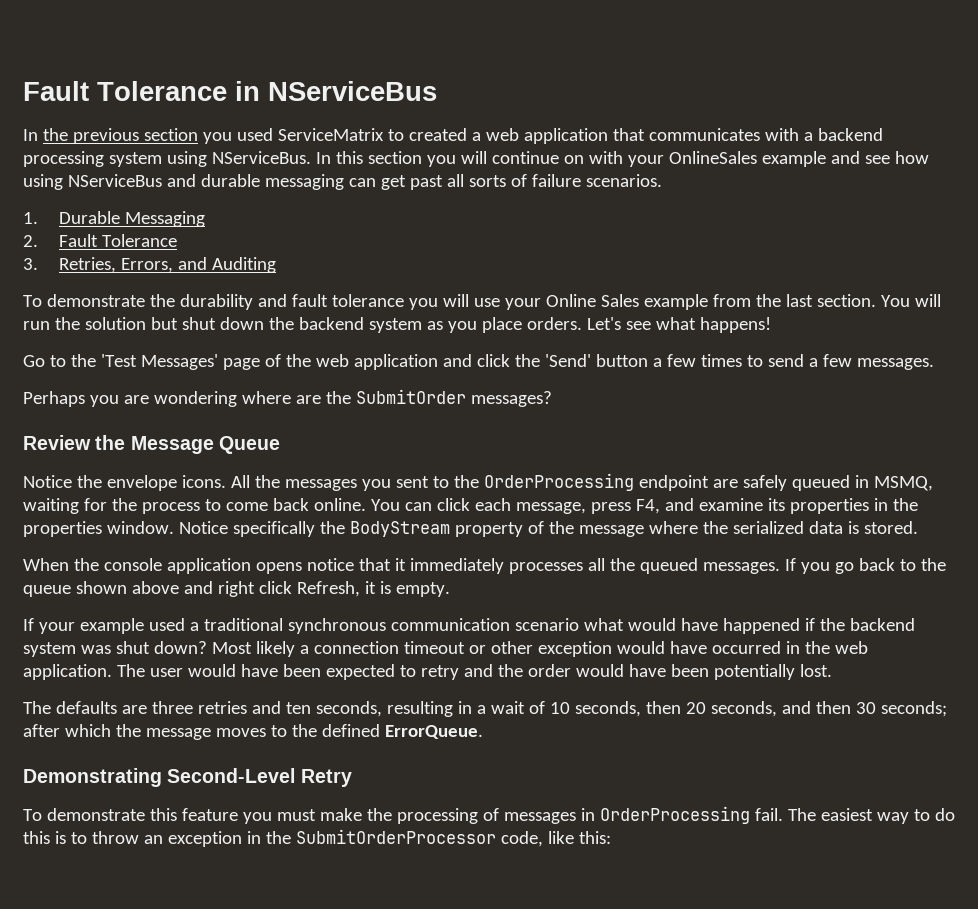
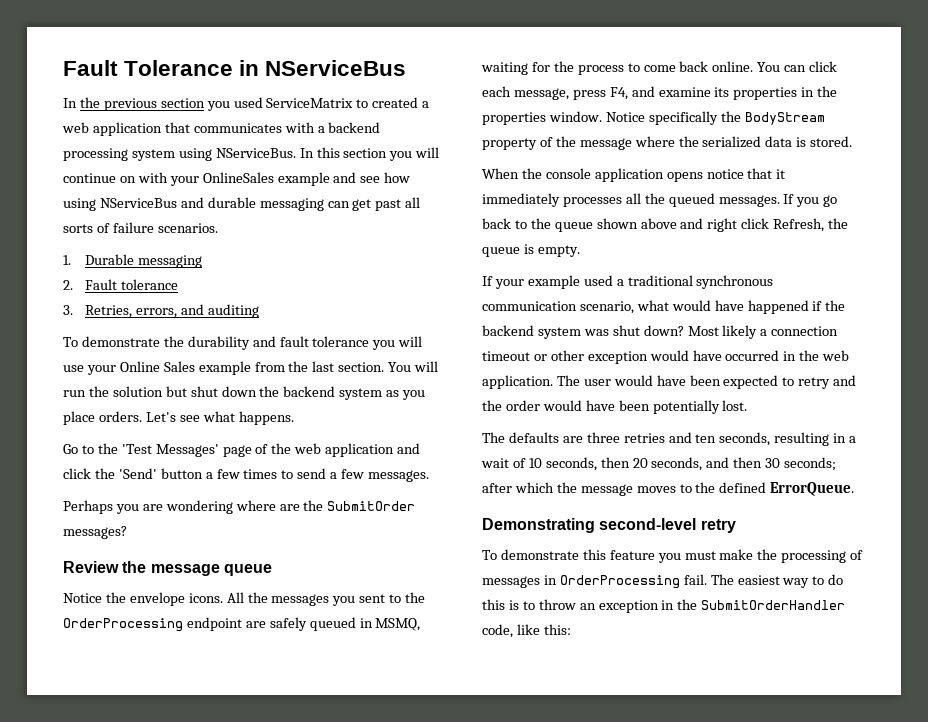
- 1. Durable Messaging
+ 1. Durable messaging
- 2. Fault Tolerance
+ 2. Fault tolerance
- 3. Retries, Errors, and Auditing
+ 3. Retries, errors, and auditing
- Let's see what happens!
+ Let's see what happens.
- Review the Message Queue
+ Review the message queue
- If you go back to the queue shown above and right click Refresh, it is empty.
+ If you go back to the queue shown above and right click Refresh, the queue is empty.
- If your example used a traditional synchronous communication scenario what would have happened if the backend system was shut down?
+ If your example used a traditional synchronous communication scenario, what would have happened if the backend system was shut down?
- Demonstrating Second-Level Retry
+ Demonstrating second-level retry
- The easiest way to do this is to throw an exception in the SubmitOrderProcessor code, like this:
+ The easiest way to do this is to throw an exception in the SubmitOrderHandler code, like this:

